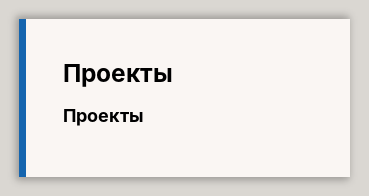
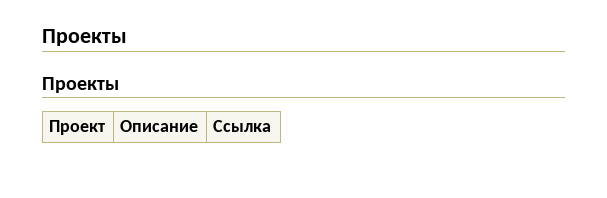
+ Проект | Описание | Ссылка

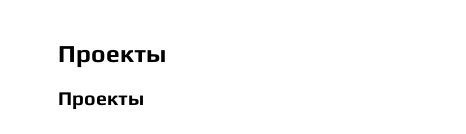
- Проект | Описание | Ссылка

